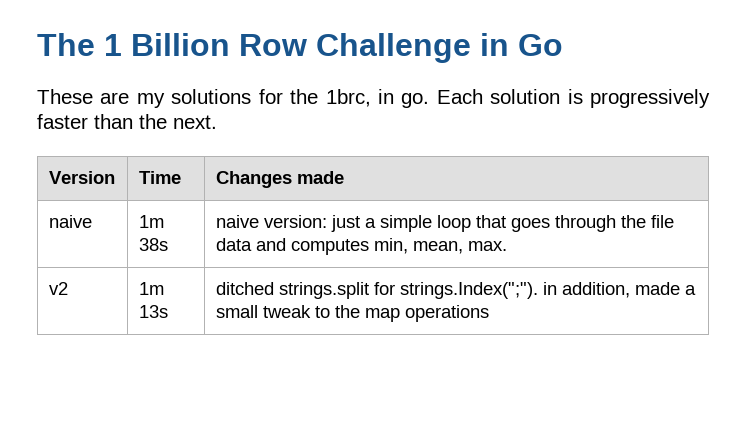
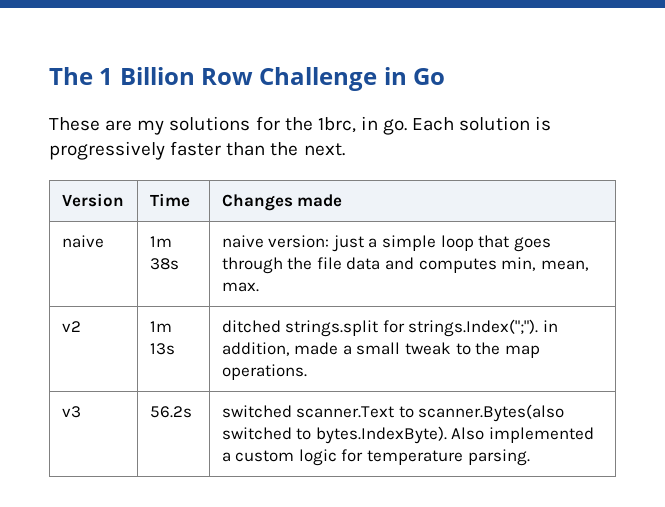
- v2 | 1m 13s | ditched strings.split for strings.Index(";"). in addition, made a small tweak to the map operations
+ v2 | 1m 13s | ditched strings.split for strings.Index(";"). in addition, made a small tweak to the map operations.
+ v3 | 56.2s | switched scanner.Text to scanner.Bytes(also switched to bytes.IndexByte). Also implemented a custom logic for temperature parsing.

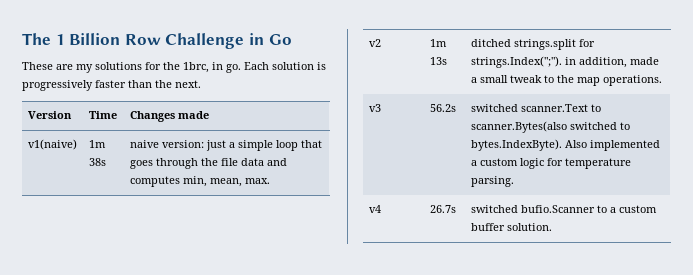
- naive | 1m 38s | naive version: just a simple loop that goes through the file data and computes min, mean, max.
+ v1(naive) | 1m 38s | naive version: just a simple loop that goes through the file data and computes min, mean, max.
+ v4 | 26.7s | switched bufio.Scanner to a custom buffer solution.

